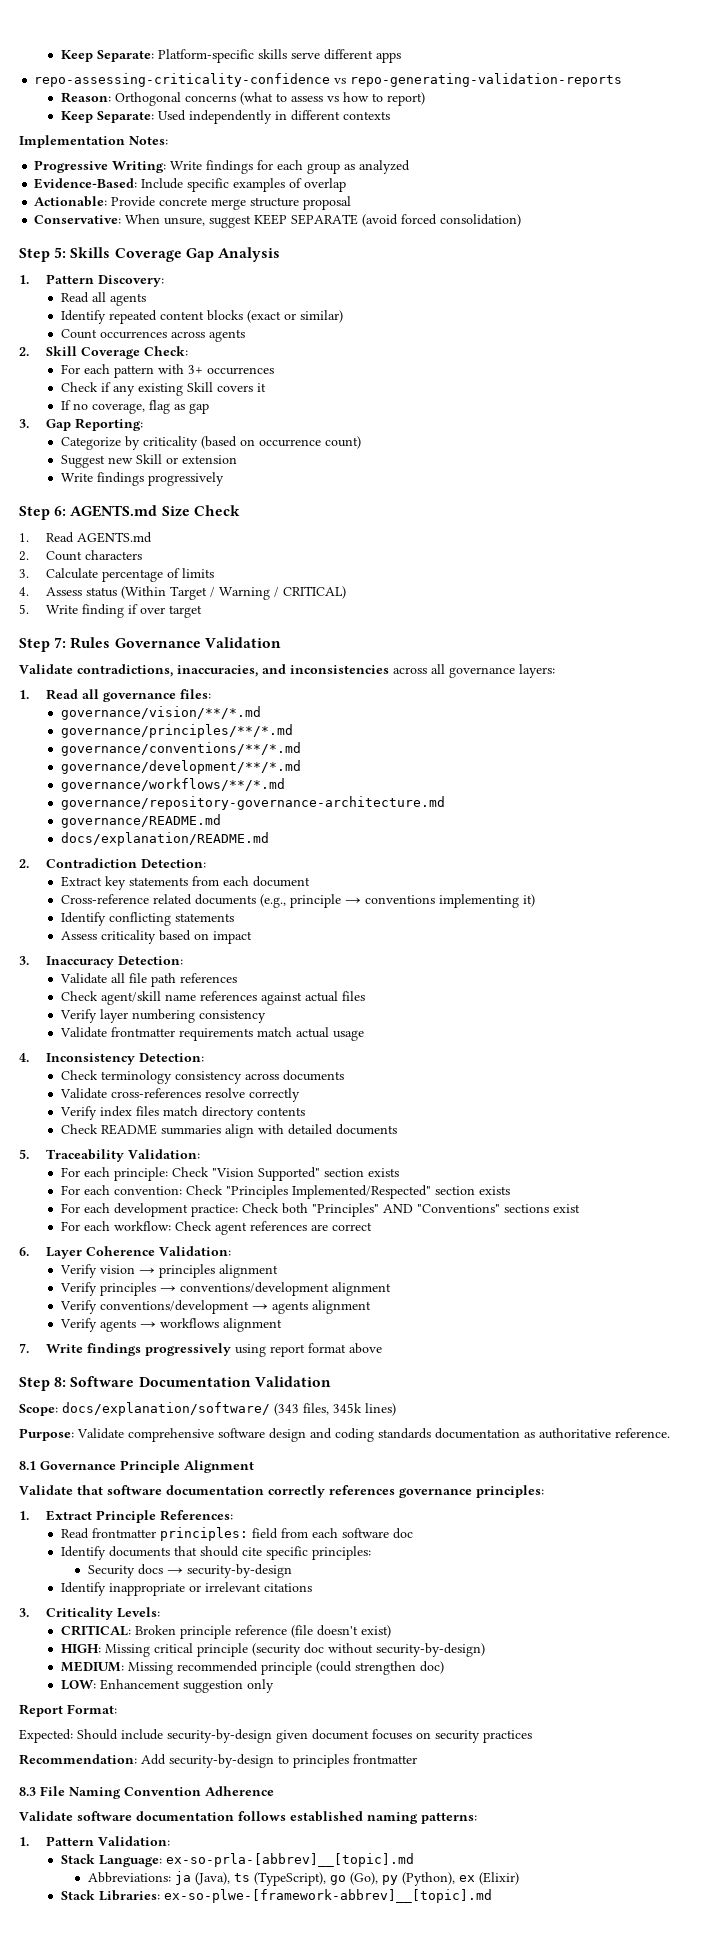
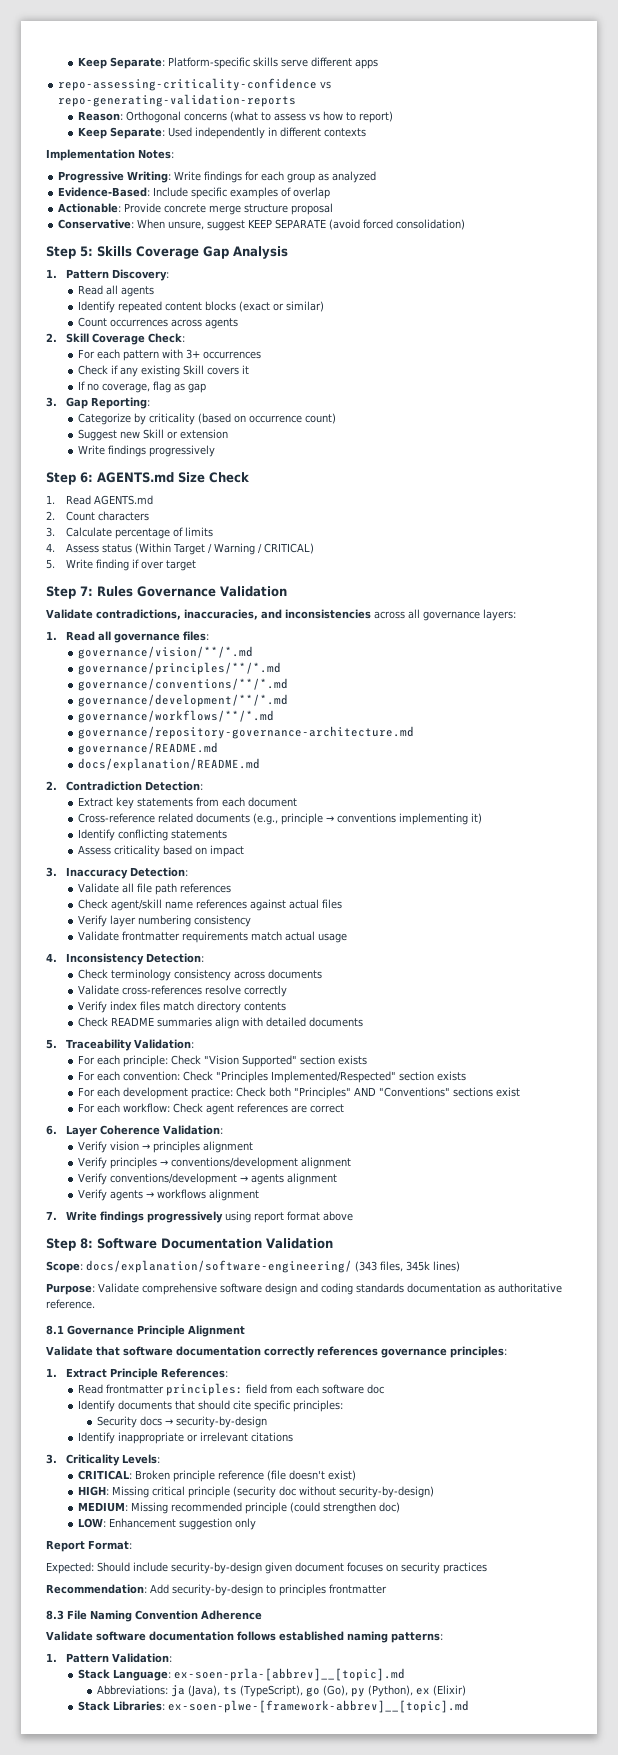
- Scope: docs/explanation/software/ (343 files, 345k lines)
+ Scope: docs/explanation/software-engineering/ (343 files, 345k lines)
- Stack Language: ex-so-prla-[abbrev]__[topic].md
+ Stack Language: ex-soen-prla-[abbrev]__[topic].md
- Stack Libraries: ex-so-plwe-[framework-abbrev]__[topic].md
+ Stack Libraries: ex-soen-plwe-[framework-abbrev]__[topic].md

